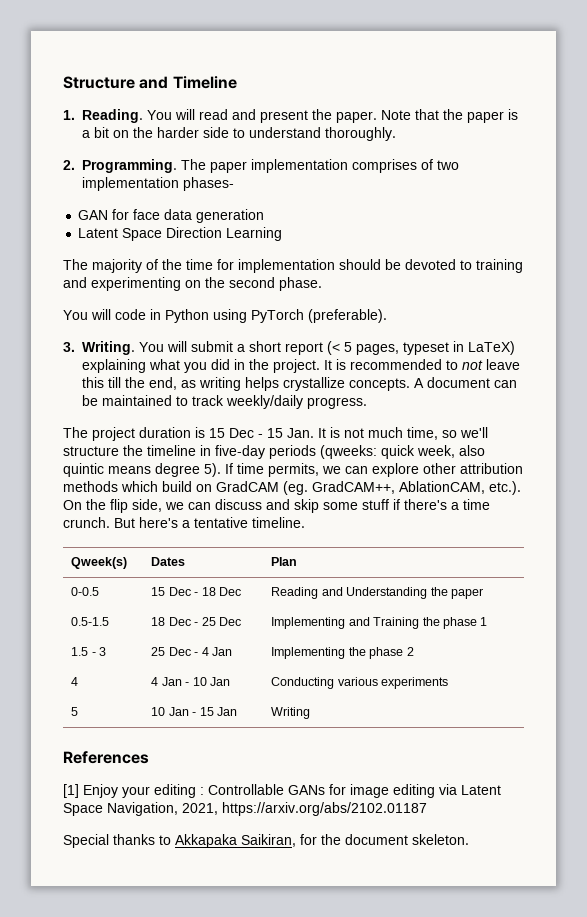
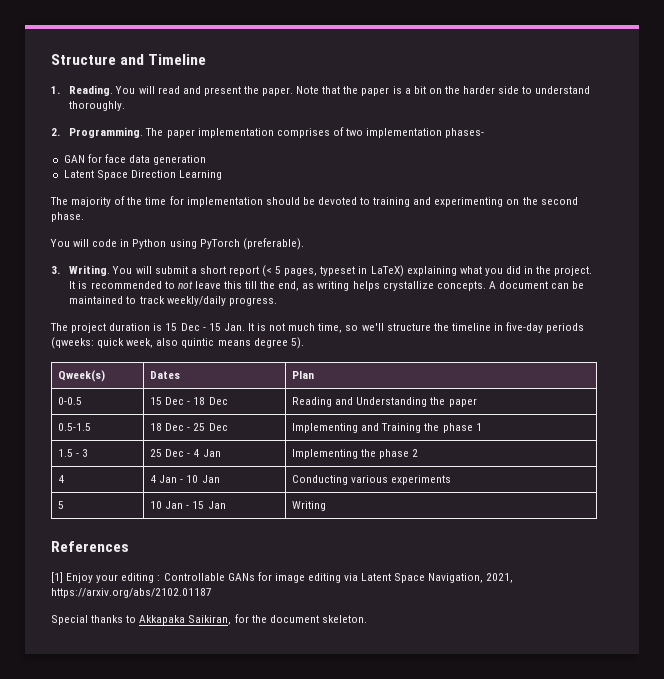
- If time permits, we can explore other attribution methods which build on GradCAM (eg. GradCAM++, AblationCAM, etc.). On the flip side, we can discuss and skip some stuff if there's a time crunch. But here's a tentative timeline.

